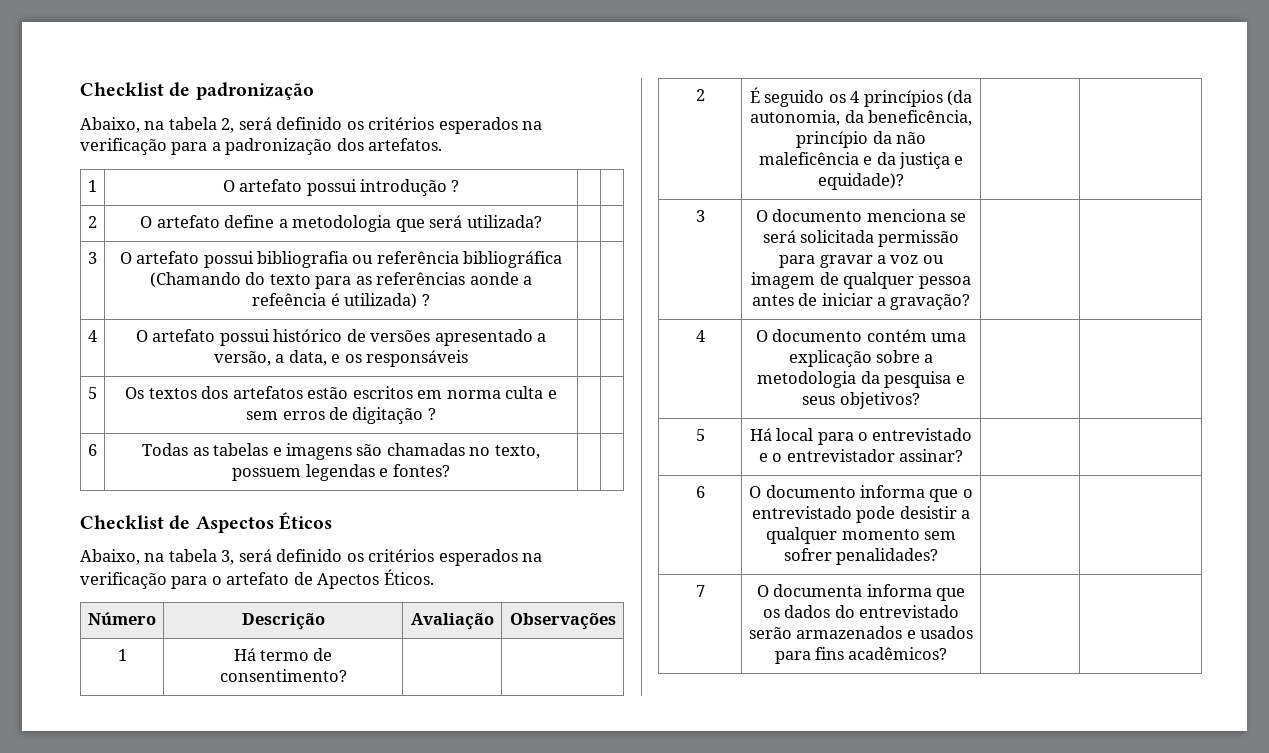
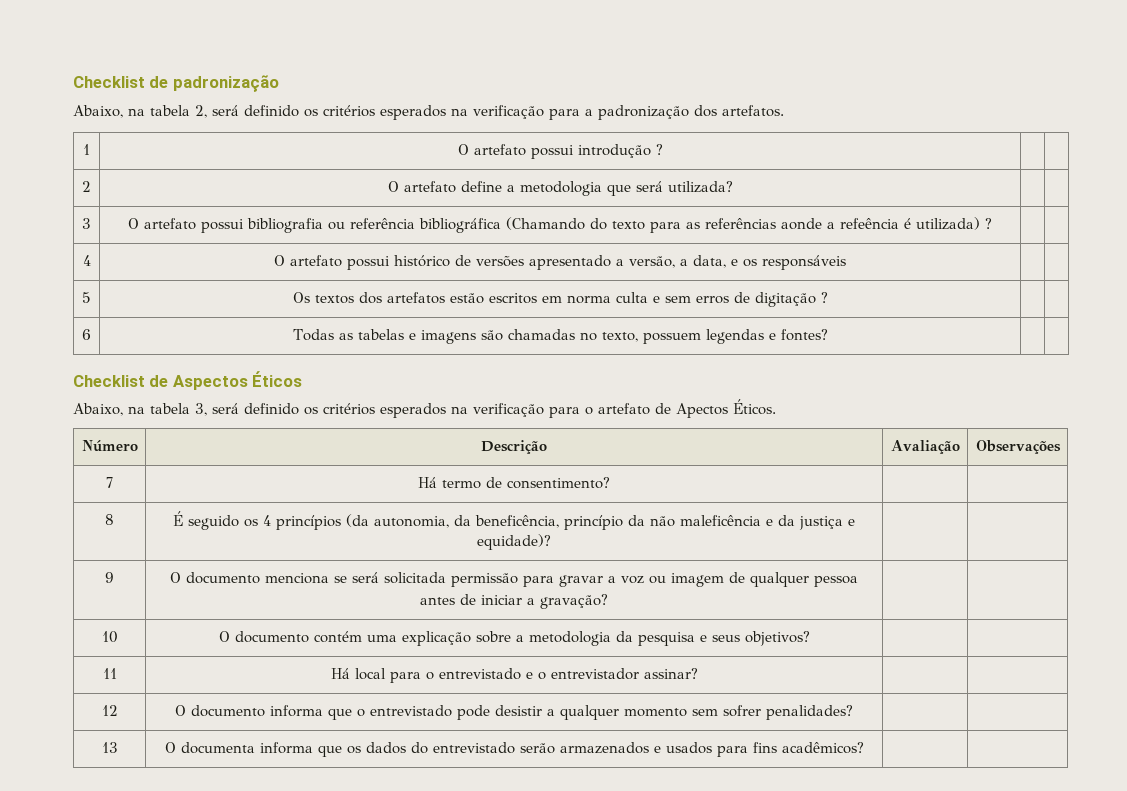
- 1 | Há termo de consentimento? | |
+ 7 | Há termo de consentimento? | |
- 2 | É seguido os 4 princípios (da autonomia, da beneficência, princípio da não maleficência e da justiça e equidade)? | |
+ 8 | É seguido os 4 princípios (da autonomia, da beneficência, princípio da não maleficência e da justiça e equidade)? | |
- 3 | O documento menciona se será solicitada permissão para gravar a voz ou imagem de qualquer pessoa antes de iniciar a gravação? | |
+ 9 | O documento menciona se será solicitada permissão para gravar a voz ou imagem de qualquer pessoa antes de iniciar a gravação? | |
- 4 | O documento contém uma explicação sobre a metodologia da pesquisa e seus objetivos? | |
+ 10 | O documento contém uma explicação sobre a metodologia da pesquisa e seus objetivos? | |
- 5 | Há local para o entrevistado e o entrevistador assinar? | |
+ 11 | Há local para o entrevistado e o entrevistador assinar? | |
- 6 | O documento informa que o entrevistado pode desistir a qualquer momento sem sofrer penalidades? | |
+ 12 | O documento informa que o entrevistado pode desistir a qualquer momento sem sofrer penalidades? | |
- 7 | O documenta informa que os dados do entrevistado serão armazenados e usados para fins acadêmicos? | |
+ 13 | O documenta informa que os dados do entrevistado serão armazenados e usados para fins acadêmicos? | |

